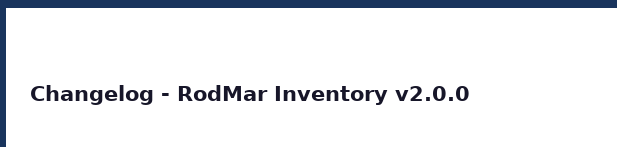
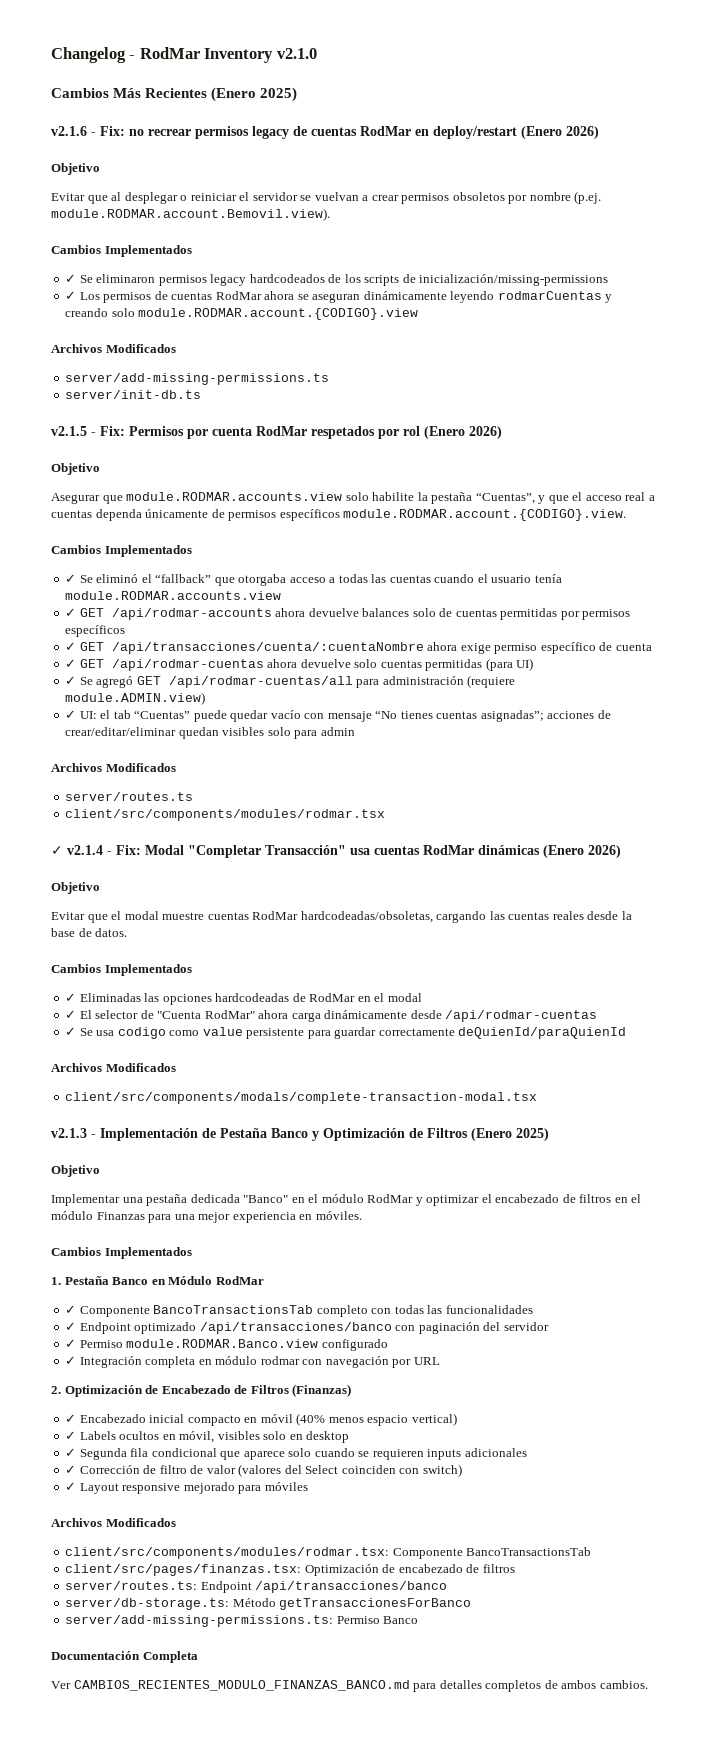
- Changelog - RodMar Inventory v2.0.0
+ Changelog - RodMar Inventory v2.1.0
+ Cambios Más Recientes (Enero 2025)
+ v2.1.6 - Fix: no recrear permisos legacy de cuentas RodMar en deploy/restart (Enero 2026)
+ Objetivo
+ Evitar que al desplegar o reiniciar el servidor se vuelvan a crear permisos obsoletos por nombre (p.ej. module.RODMAR.account.Bemovil.view).
+ Cambios Implementados
+ ✓ Se eliminaron permisos legacy hardcodeados de los scripts de inicialización/missing-permissions
+ ✓ Los permisos de cuentas RodMar ahora se aseguran dinámicamente leyendo rodmarCuentas y creando solo module.RODMAR.account.{CODIGO}.view
+ Archivos Modificados
+ server/add-missing-permissions.ts
+ server/init-db.ts
+ v2.1.5 - Fix: Permisos por cuenta RodMar respetados por rol (Enero 2026)
+ Objetivo
+ Asegurar que module.RODMAR.accounts.view solo habilite la pestaña “Cuentas”, y que el acceso real a cuentas dependa únicamente de permisos específicos module.RODMAR.account.{CODIGO}.view.
+ Cambios Implementados
+ ✓ Se eliminó el “fallback” que otorgaba acceso a todas las cuentas cuando el usuario tenía module.RODMAR.accounts.view
+ ✓ GET /api/rodmar-accounts ahora devuelve balances solo de cuentas permitidas por permisos específicos
+ ✓ GET /api/transacciones/cuenta/:cuentaNombre ahora exige permiso específico de cuenta
+ ✓ GET /api/rodmar-cuentas ahora devuelve solo cuentas permitidas (para UI)
+ ✓ Se agregó GET /api/rodmar-cuentas/all para administración (requiere module.ADMIN.view)
+ ✓ UI: el tab “Cuentas” puede quedar vacío con mensaje “No tienes cuentas asignadas”; acciones de crear/editar/eliminar quedan visibles solo para admin
+ Archivos Modificados
+ server/routes.ts
+ client/src/components/modules/rodmar.tsx
+ ✓ v2.1.4 - Fix: Modal "Completar Transacción" usa cuentas RodMar dinámicas (Enero 2026)
+ Objetivo
+ Evitar que el modal muestre cuentas RodMar hardcodeadas/obsoletas, cargando las cuentas reales desde la base de datos.
+ Cambios Implementados
+ ✓ Eliminadas las opciones hardcodeadas de RodMar en el modal
+ ✓ El selector de "Cuenta RodMar" ahora carga dinámicamente desde /api/rodmar-cuentas
+ ✓ Se usa codigo como value persistente para guardar correctamente deQuienId/paraQuienId
+ Archivos Modificados
+ client/src/components/modals/complete-transaction-modal.tsx
+ v2.1.3 - Implementación de Pestaña Banco y Optimización de Filtros (Enero 2025)
+ Objetivo
+ Implementar una pestaña dedicada "Banco" en el módulo RodMar y optimizar el encabezado de filtros en el módulo Finanzas para una mejor experiencia en móviles.
+ Cambios Implementados
+ 1. Pestaña Banco en Módulo RodMar
+ ✓ Componente BancoTransactionsTab completo con todas las funcionalidades
+ ✓ Endpoint optimizado /api/transacciones/banco con paginación del servidor
+ ✓ Permiso module.RODMAR.Banco.view configurado
+ ✓ Integración completa en módulo rodmar con navegación por URL
+ 2. Optimización de Encabezado de Filtros (Finanzas)
+ ✓ Encabezado inicial compacto en móvil (40% menos espacio vertical)
+ ✓ Labels ocultos en móvil, visibles solo en desktop
+ ✓ Segunda fila condicional que aparece solo cuando se requieren inputs adicionales
+ ✓ Corrección de filtro de valor (valores del Select coinciden con switch)
+ ✓ Layout responsive mejorado para móviles
+ Archivos Modificados
+ client/src/components/modules/rodmar.tsx: Componente BancoTransactionsTab
+ client/src/pages/finanzas.tsx: Optimización de encabezado de filtros
+ server/routes.ts: Endpoint /api/transacciones/banco
+ server/db-storage.ts: Método getTransaccionesForBanco
+ server/add-missing-permissions.ts: Permiso Banco
+ Documentación Completa
+ Ver CAMBIOS_RECIENTES_MODULO_FINANZAS_BANCO.md para detalles completos de ambos cambios.

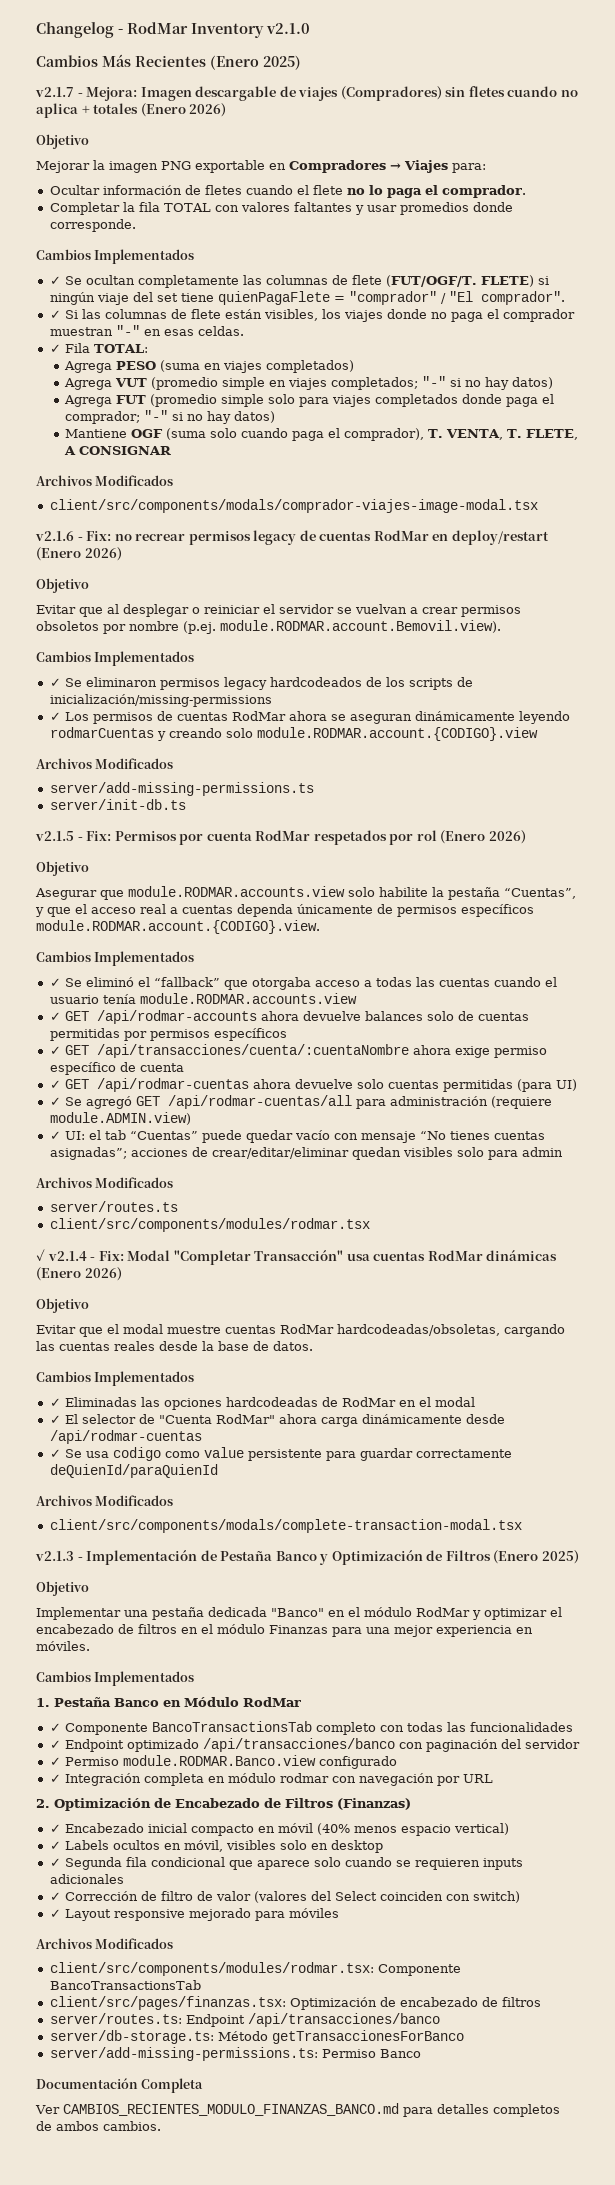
+ v2.1.7 - Mejora: Imagen descargable de viajes (Compradores) sin fletes cuando no aplica + totales (Enero 2026)
+ Objetivo
+ Mejorar la imagen PNG exportable en Compradores → Viajes para:
+ Ocultar información de fletes cuando el flete no lo paga el comprador.
+ Completar la fila TOTAL con valores faltantes y usar promedios donde corresponde.
+ Cambios Implementados
+ ✓ Se ocultan completamente las columnas de flete (FUT/OGF/T. FLETE) si ningún viaje del set tiene quienPagaFlete = "comprador" / "El comprador".
+ ✓ Si las columnas de flete están visibles, los viajes donde no paga el comprador muestran "-" en esas celdas.
+ ✓ Fila TOTAL:
+ Agrega PESO (suma en viajes completados)
+ Agrega VUT (promedio simple en viajes completados; "-" si no hay datos)
+ Agrega FUT (promedio simple solo para viajes completados donde paga el comprador; "-" si no hay datos)
+ Mantiene OGF (suma solo cuando paga el comprador), T. VENTA, T. FLETE, A CONSIGNAR
+ Archivos Modificados
+ client/src/components/modals/comprador-viajes-image-modal.tsx

